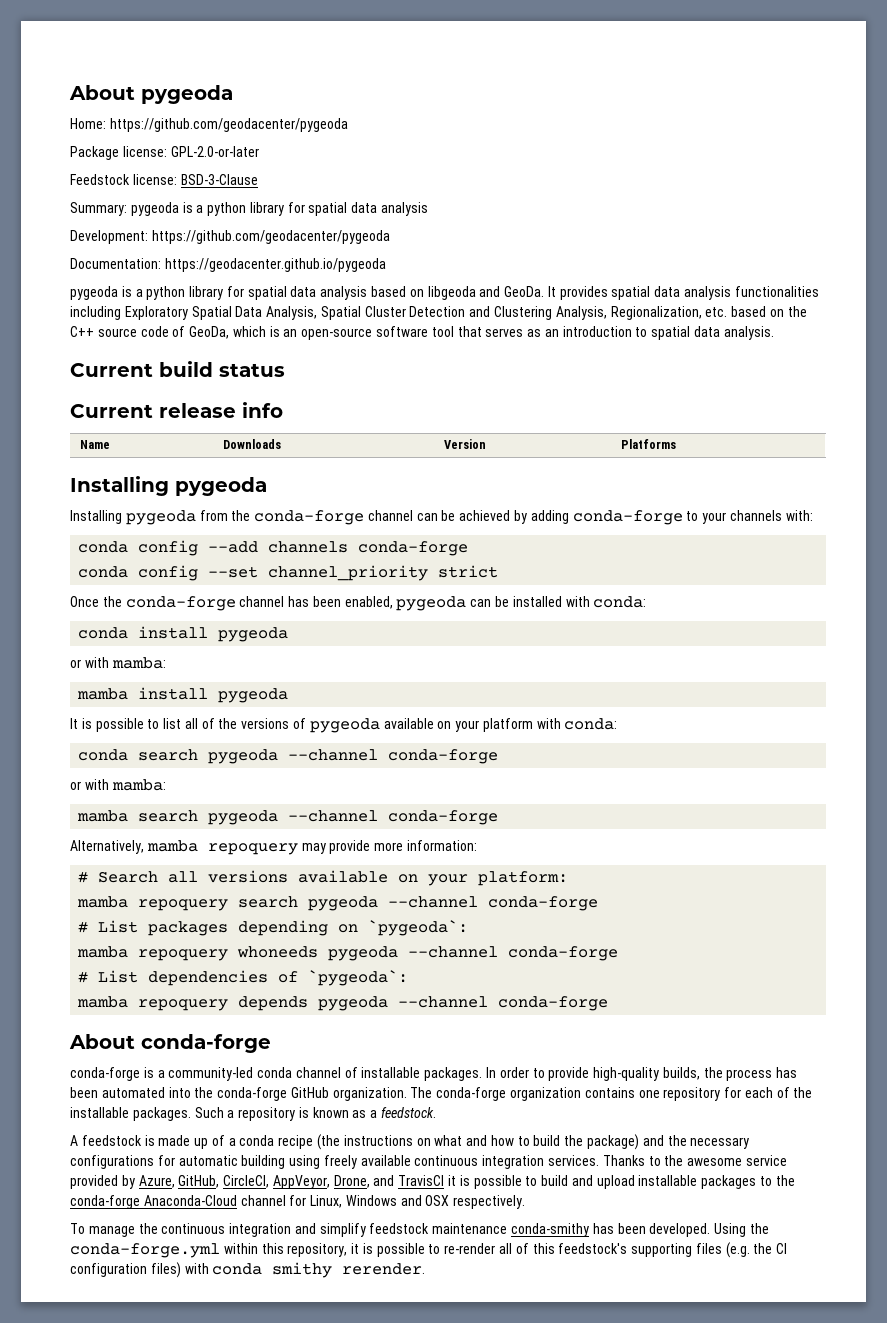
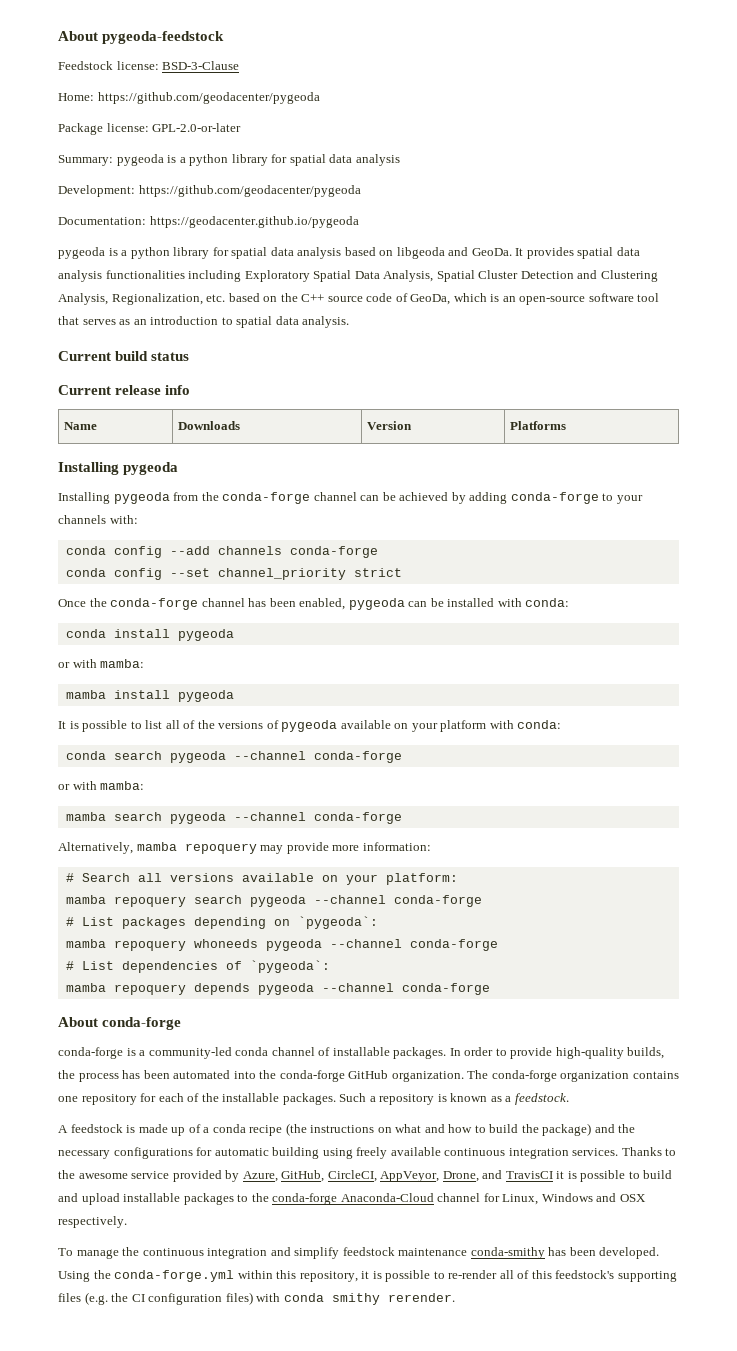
- About pygeoda
+ About pygeoda-feedstock
+ Feedstock license: BSD-3-Clause
- Feedstock license: BSD-3-Clause

